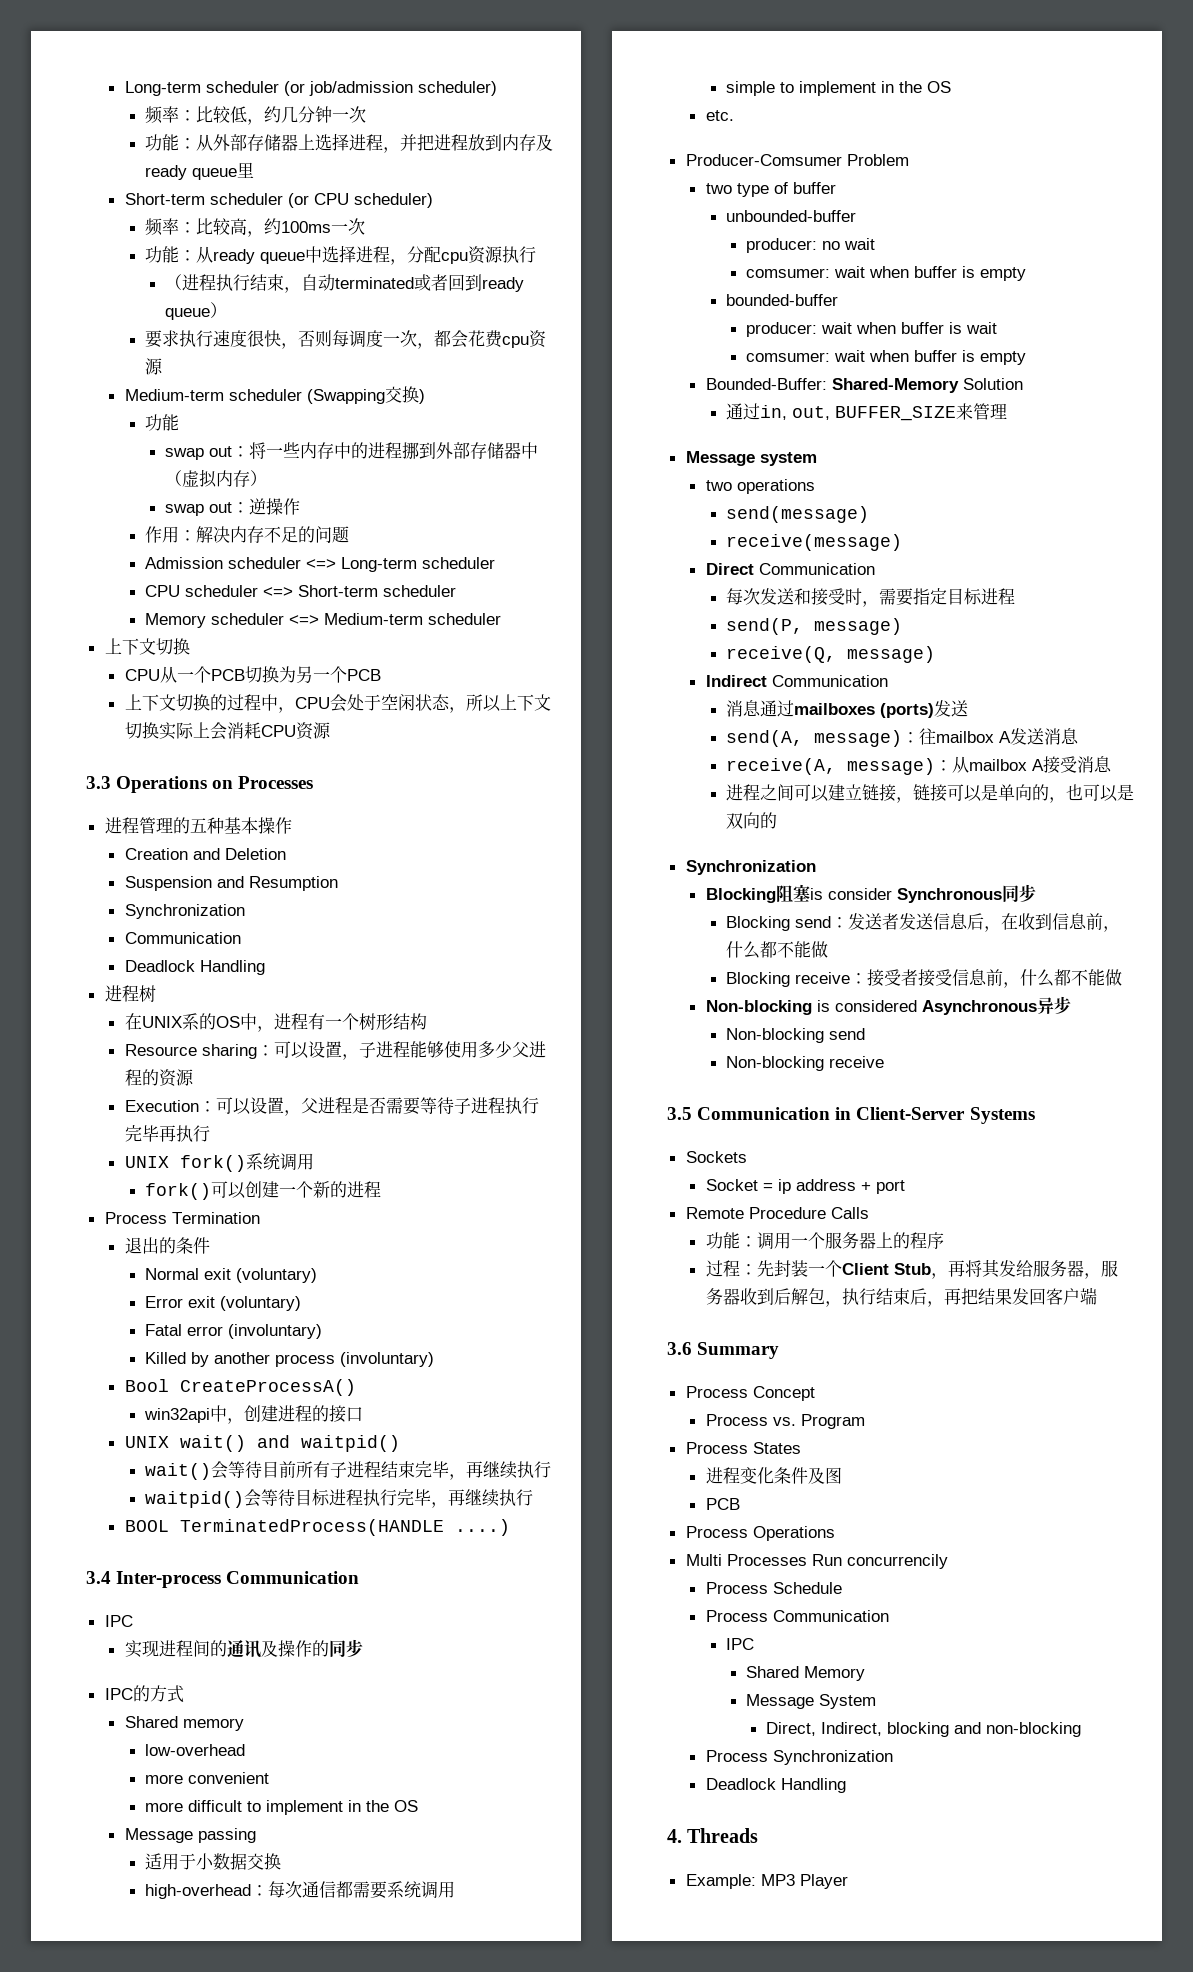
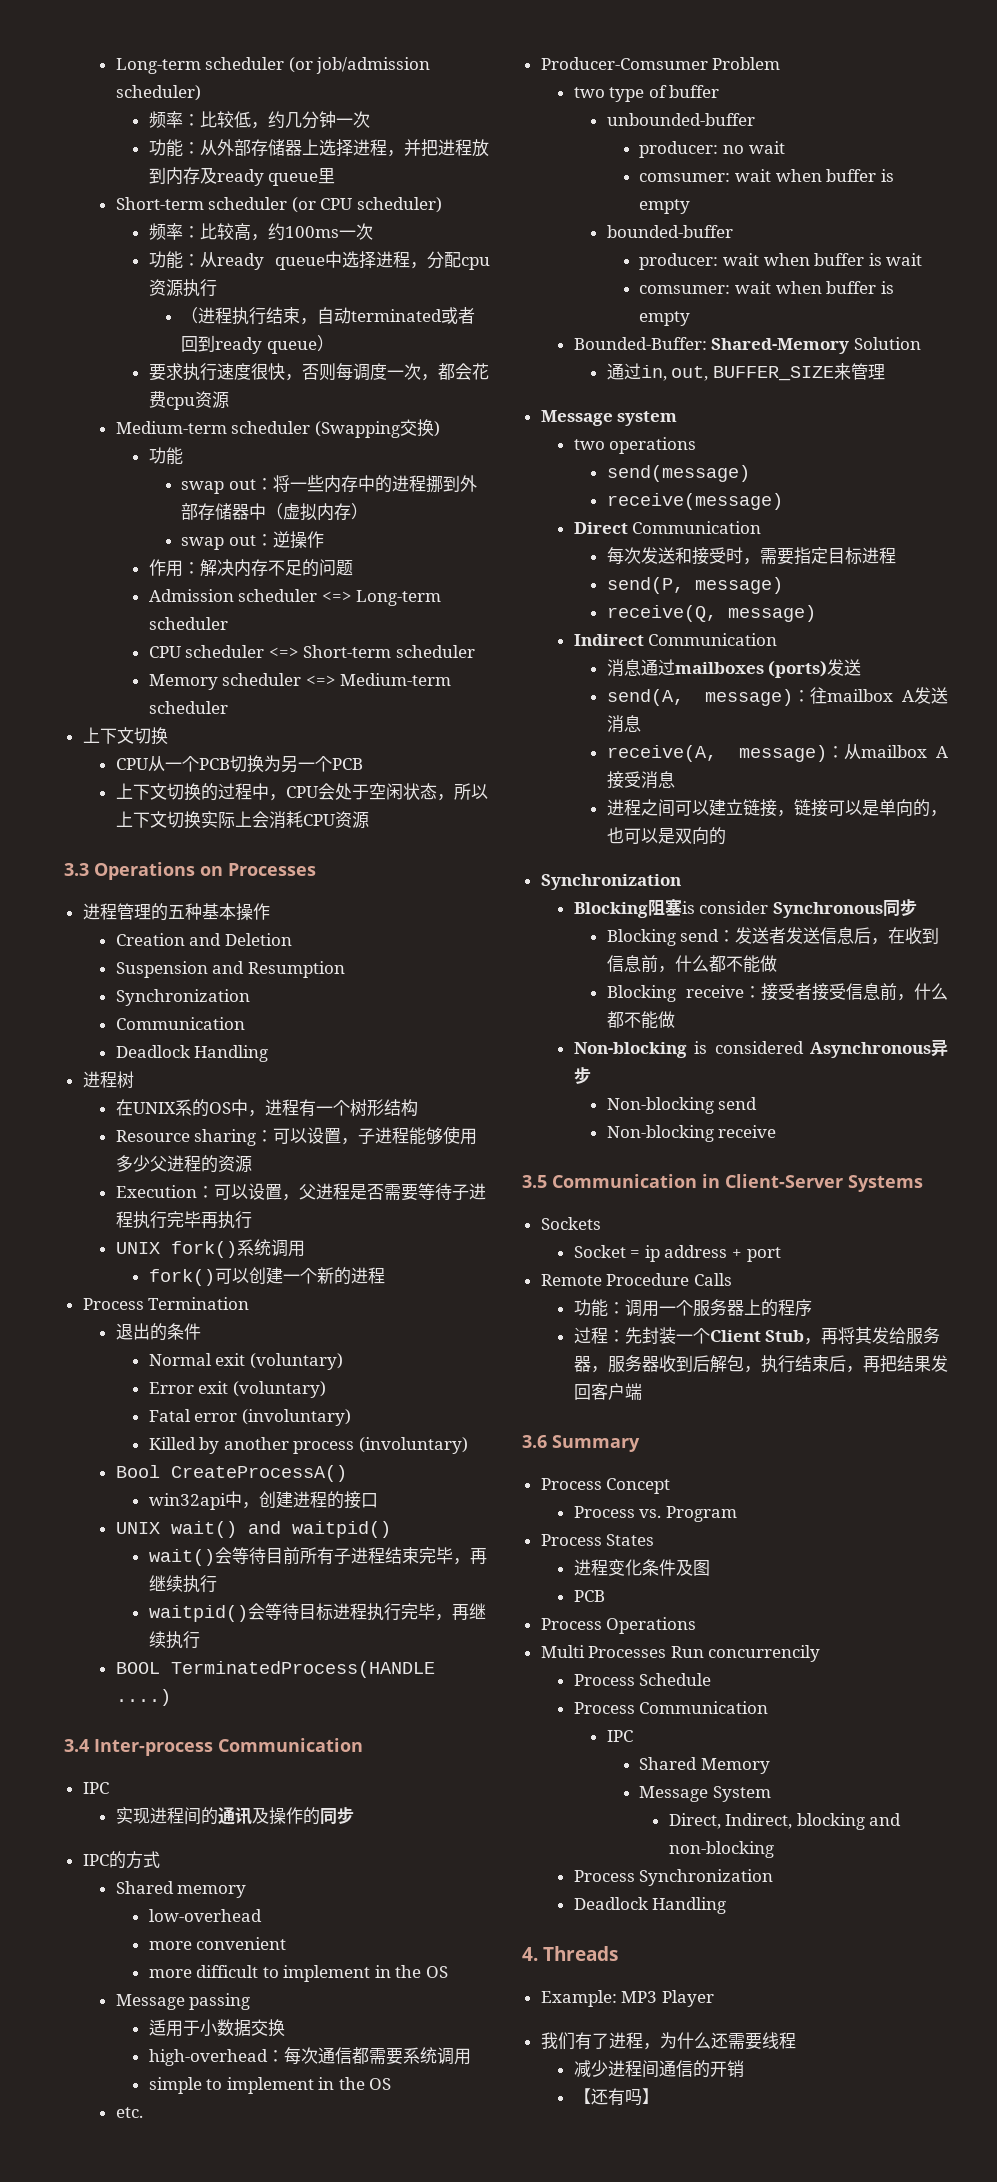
+ 我们有了进程，为什么还需要线程
+ 减少进程间通信的开销
+ 【还有吗】

